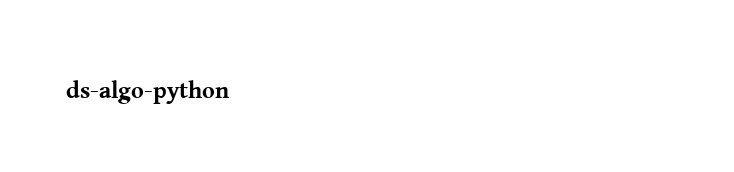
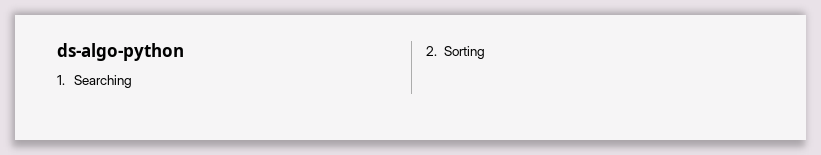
+ 1. Searching
+ 2. Sorting

